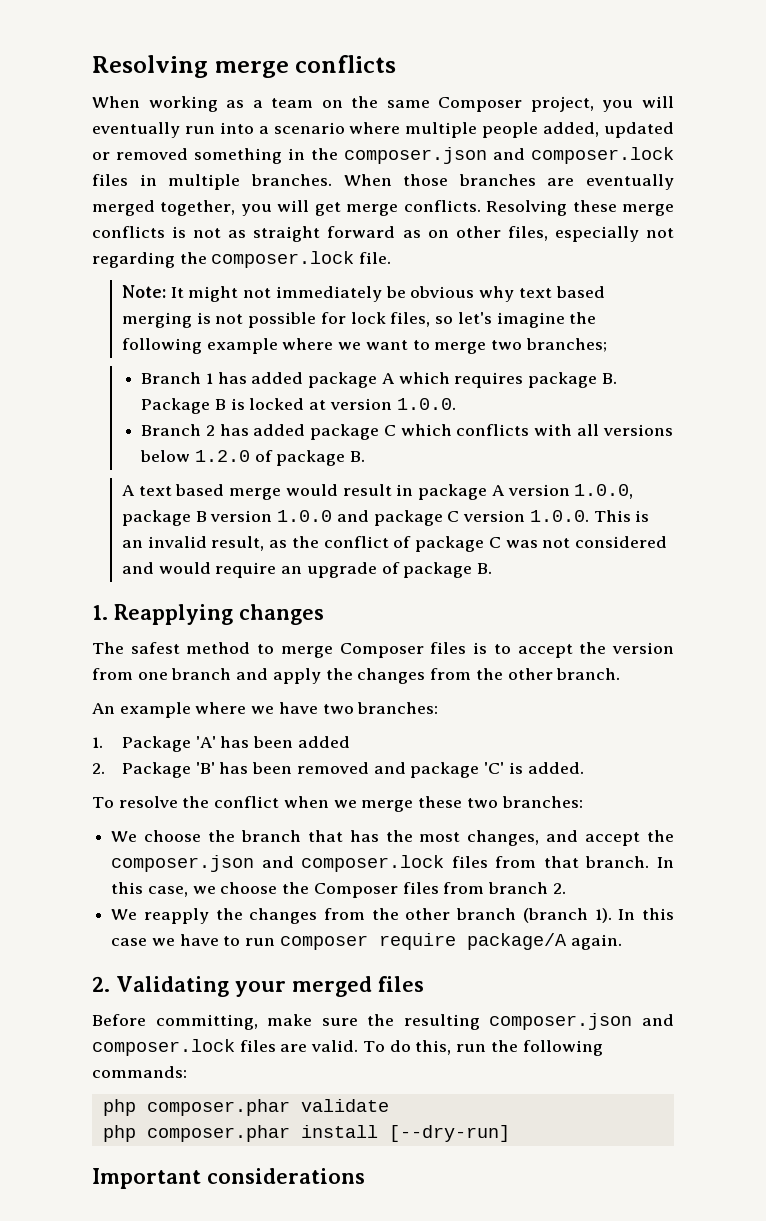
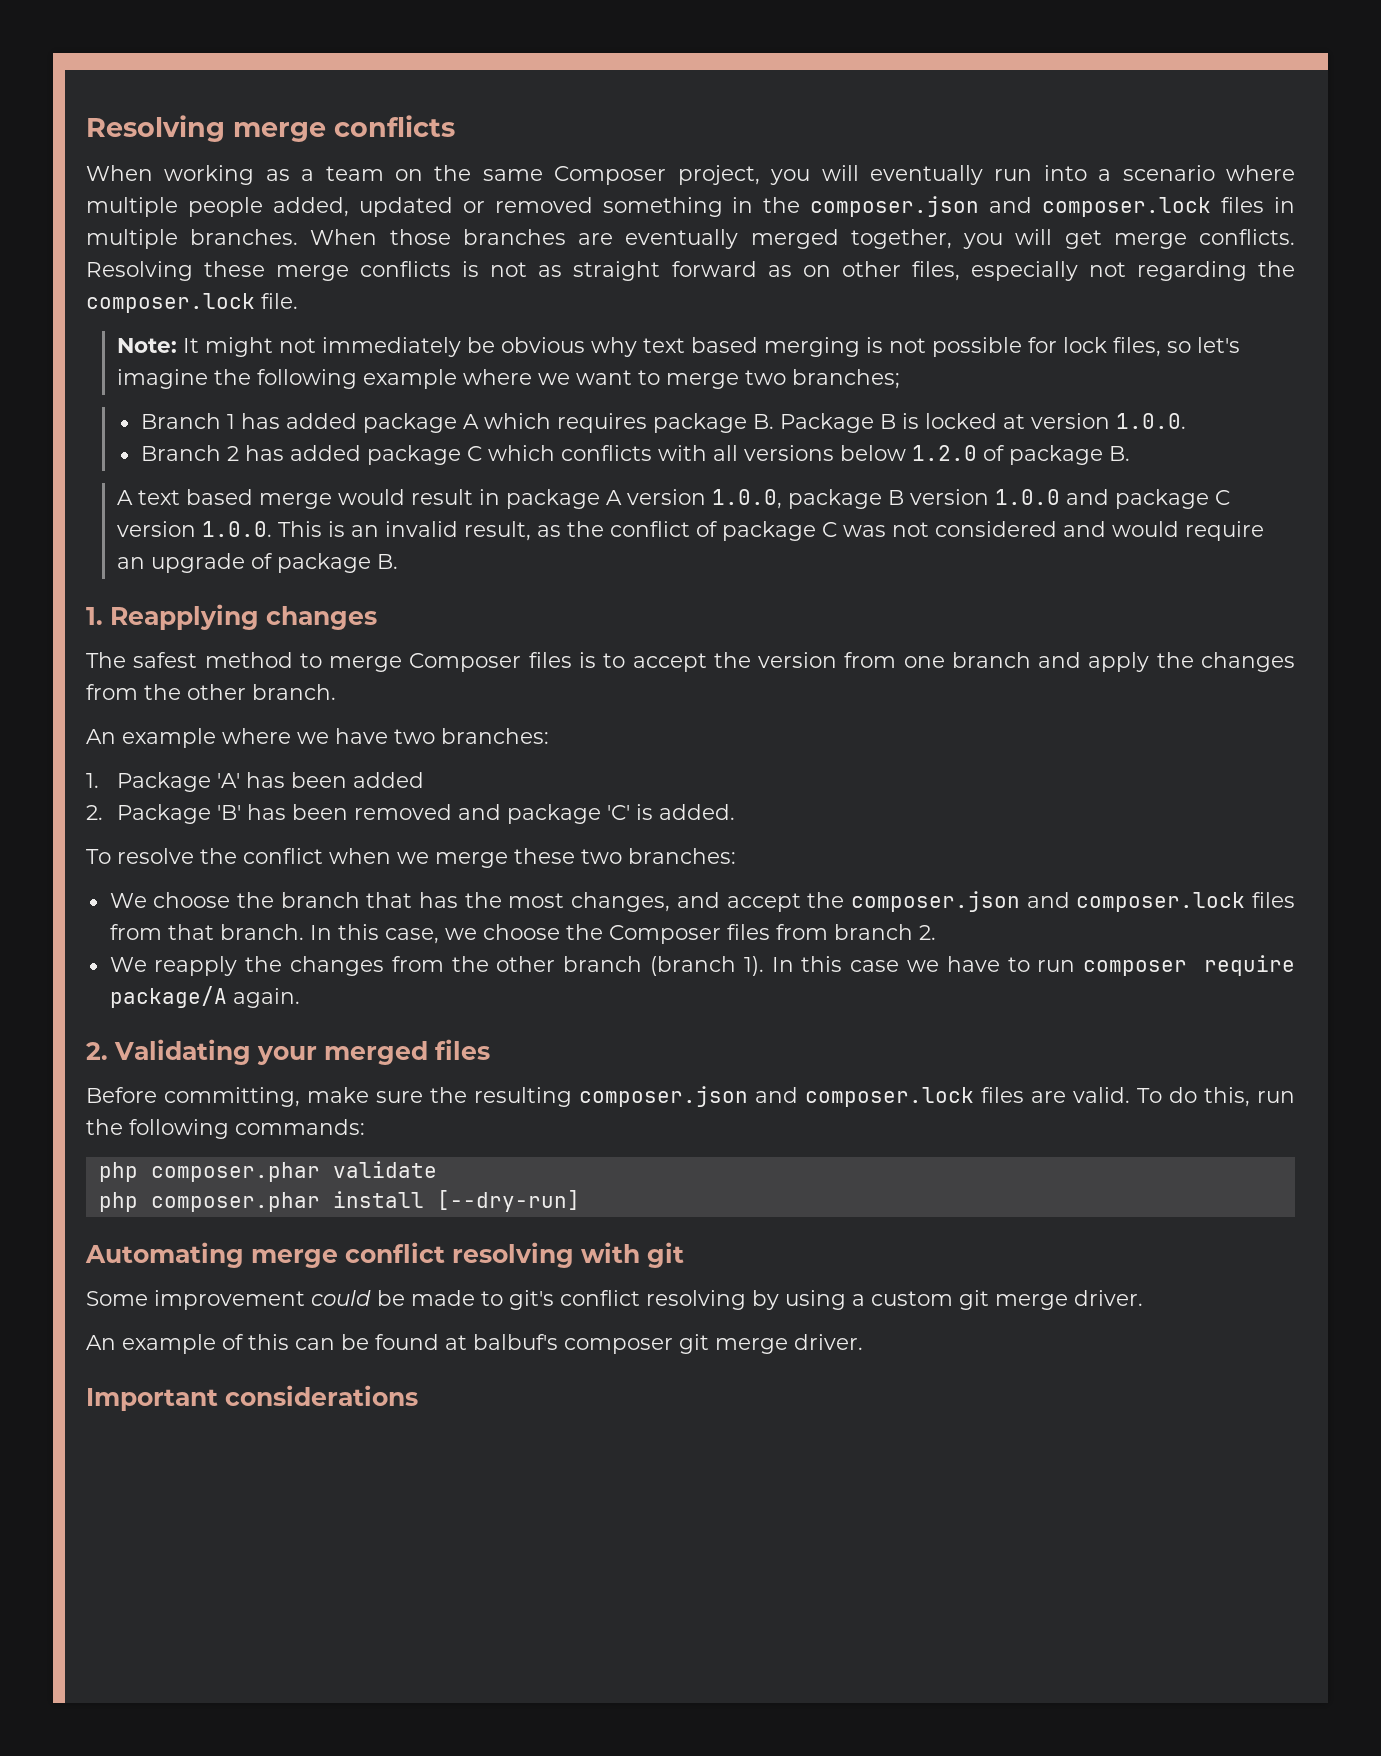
+ Automating merge conflict resolving with git
+ Some improvement could be made to git's conflict resolving by using a custom git merge driver.
+ An example of this can be found at balbuf's composer git merge driver.

